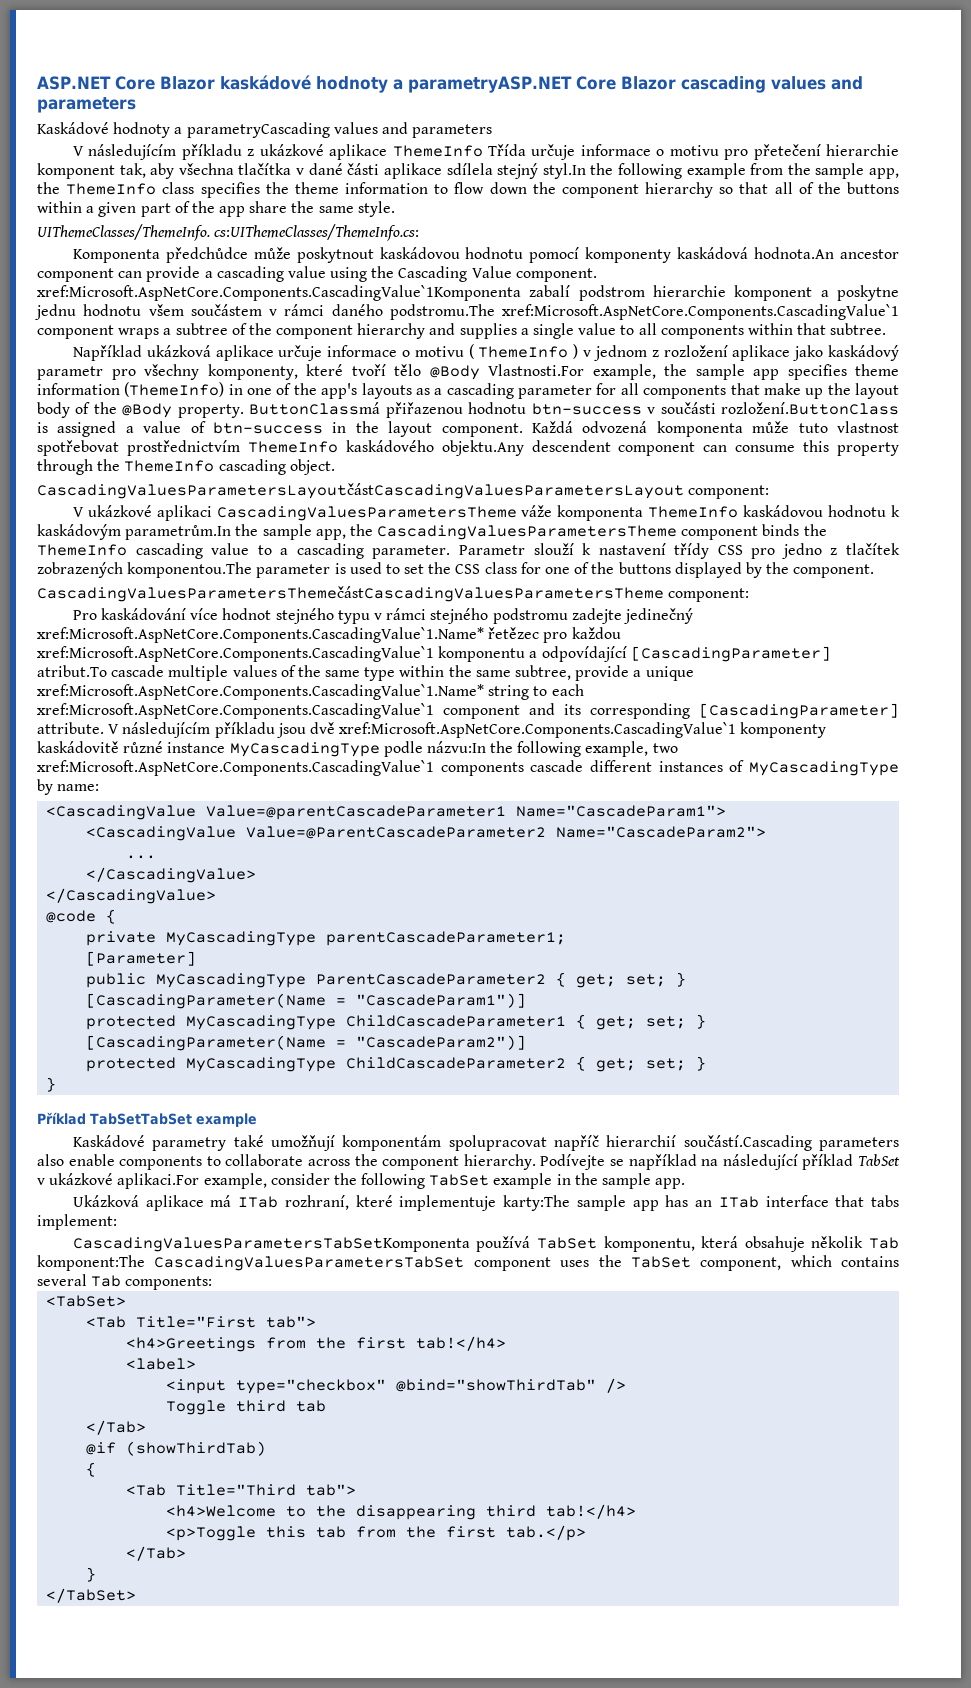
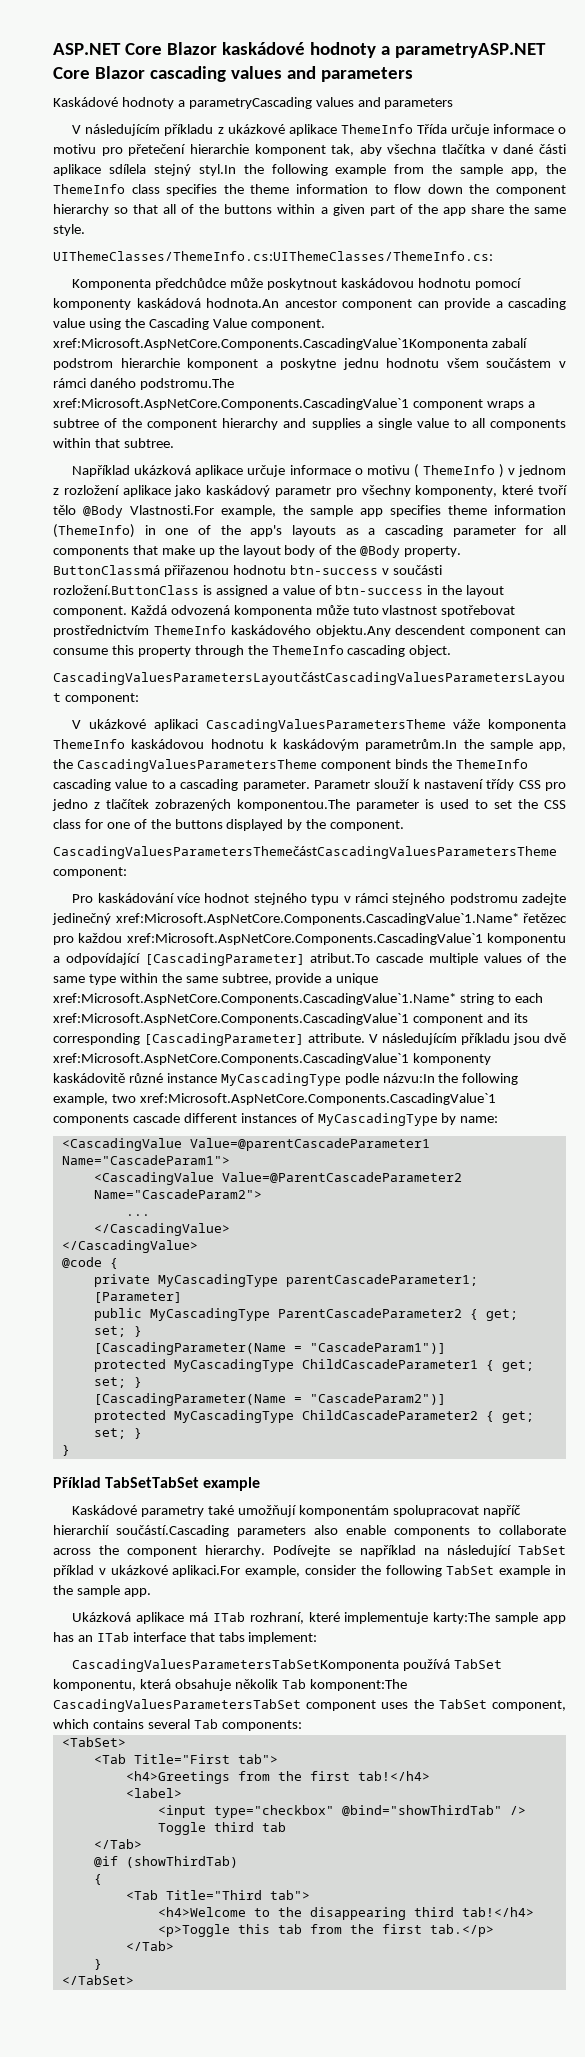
- UIThemeClasses/ThemeInfo. cs:UIThemeClasses/ThemeInfo.cs:
+ UIThemeClasses/ThemeInfo.cs:UIThemeClasses/ThemeInfo.cs:
- Podívejte se například na následující příklad TabSet v ukázkové aplikaci.For example, consider the following TabSet example in the sample app.
+ Podívejte se například na následující TabSet příklad v ukázkové aplikaci.For example, consider the following TabSet example in the sample app.

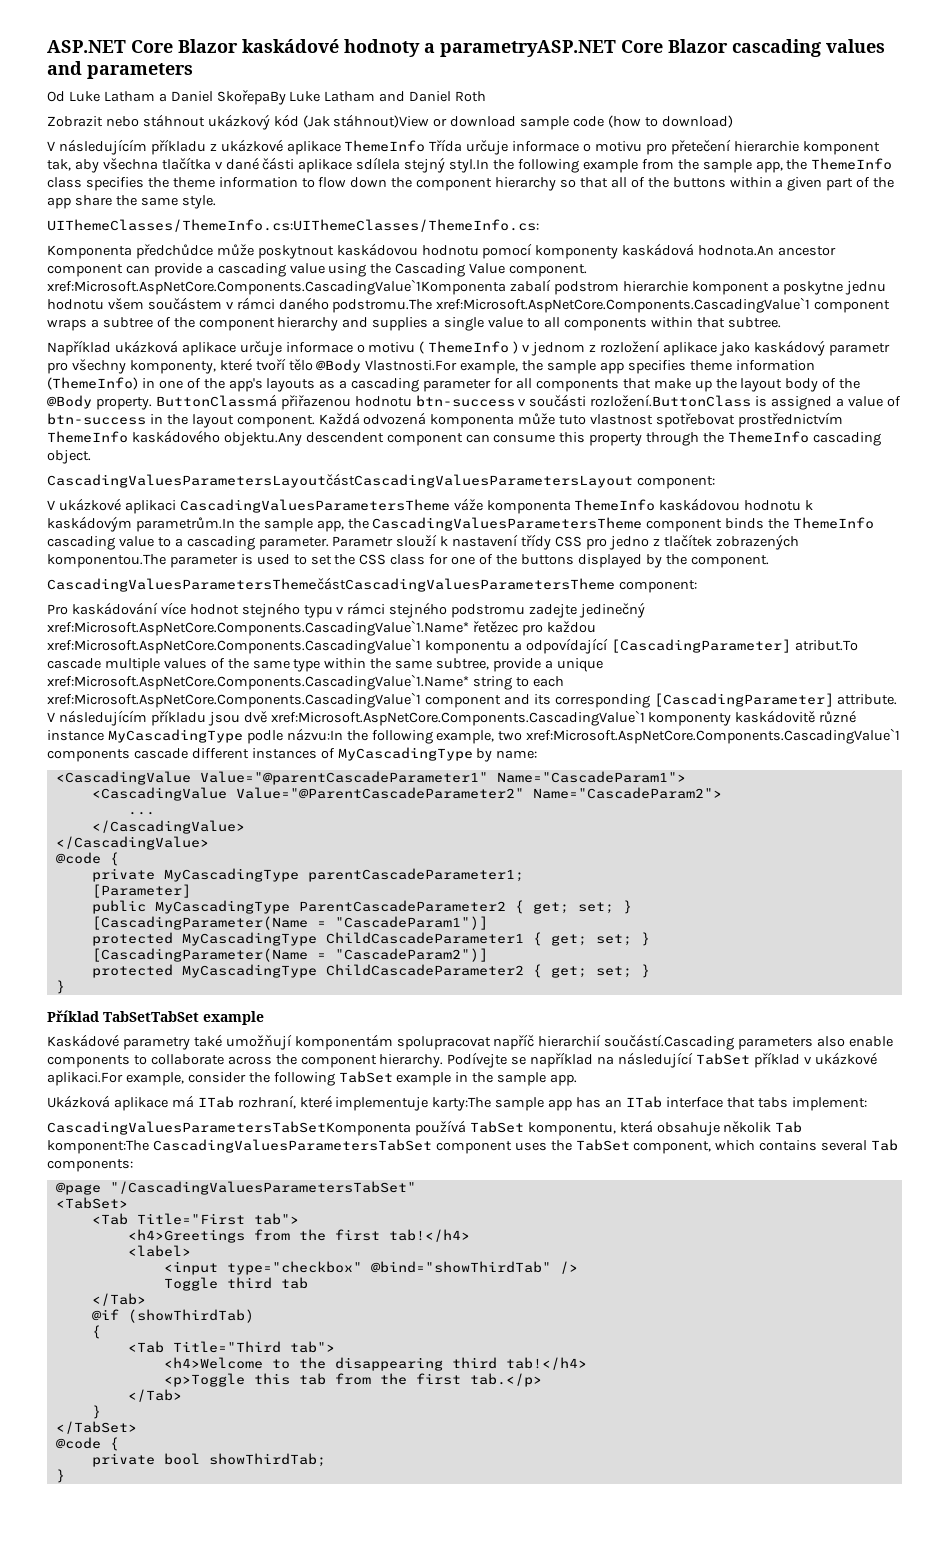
- Kaskádové hodnoty a parametryCascading values and parameters
+ Od Luke Latham a Daniel SkořepaBy Luke Latham and Daniel Roth
+ Zobrazit nebo stáhnout ukázkový kód (Jak stáhnout)View or download sample code (how to download)
- <CascadingValue Value=@parentCascadeParameter1 Name="CascadeParam1">
+ <CascadingValue Value="@parentCascadeParameter1" Name="CascadeParam1">
- <CascadingValue Value=@ParentCascadeParameter2 Name="CascadeParam2">
+ <CascadingValue Value="@ParentCascadeParameter2" Name="CascadeParam2">
+ @page "/CascadingValuesParametersTabSet"
  </TabSet>
+ @code {
+ private bool showThirdTab;
+ }

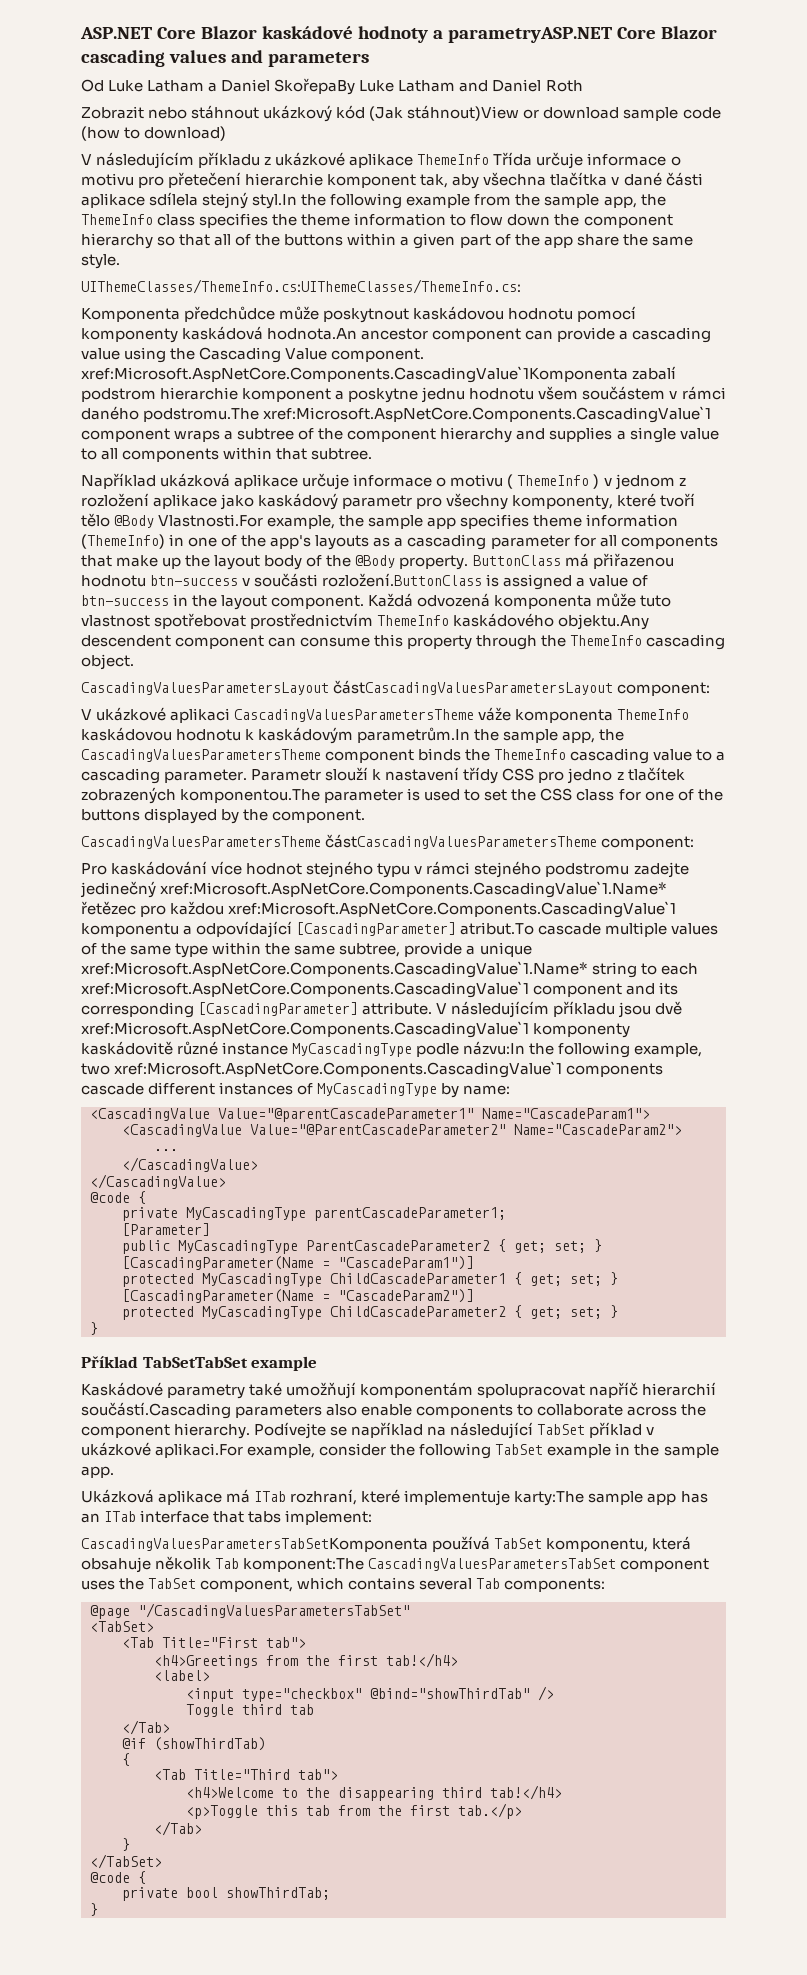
- ButtonClassmá přiřazenou hodnotu btn-success v součásti rozložení.ButtonClass is assigned a value of btn-success in the layout component.
+ ButtonClass má přiřazenou hodnotu btn-success v součásti rozložení.ButtonClass is assigned a value of btn-success in the layout component.
- CascadingValuesParametersLayoutčástCascadingValuesParametersLayout component:
+ CascadingValuesParametersLayout částCascadingValuesParametersLayout component:
- CascadingValuesParametersThemečástCascadingValuesParametersTheme component:
+ CascadingValuesParametersTheme částCascadingValuesParametersTheme component:

